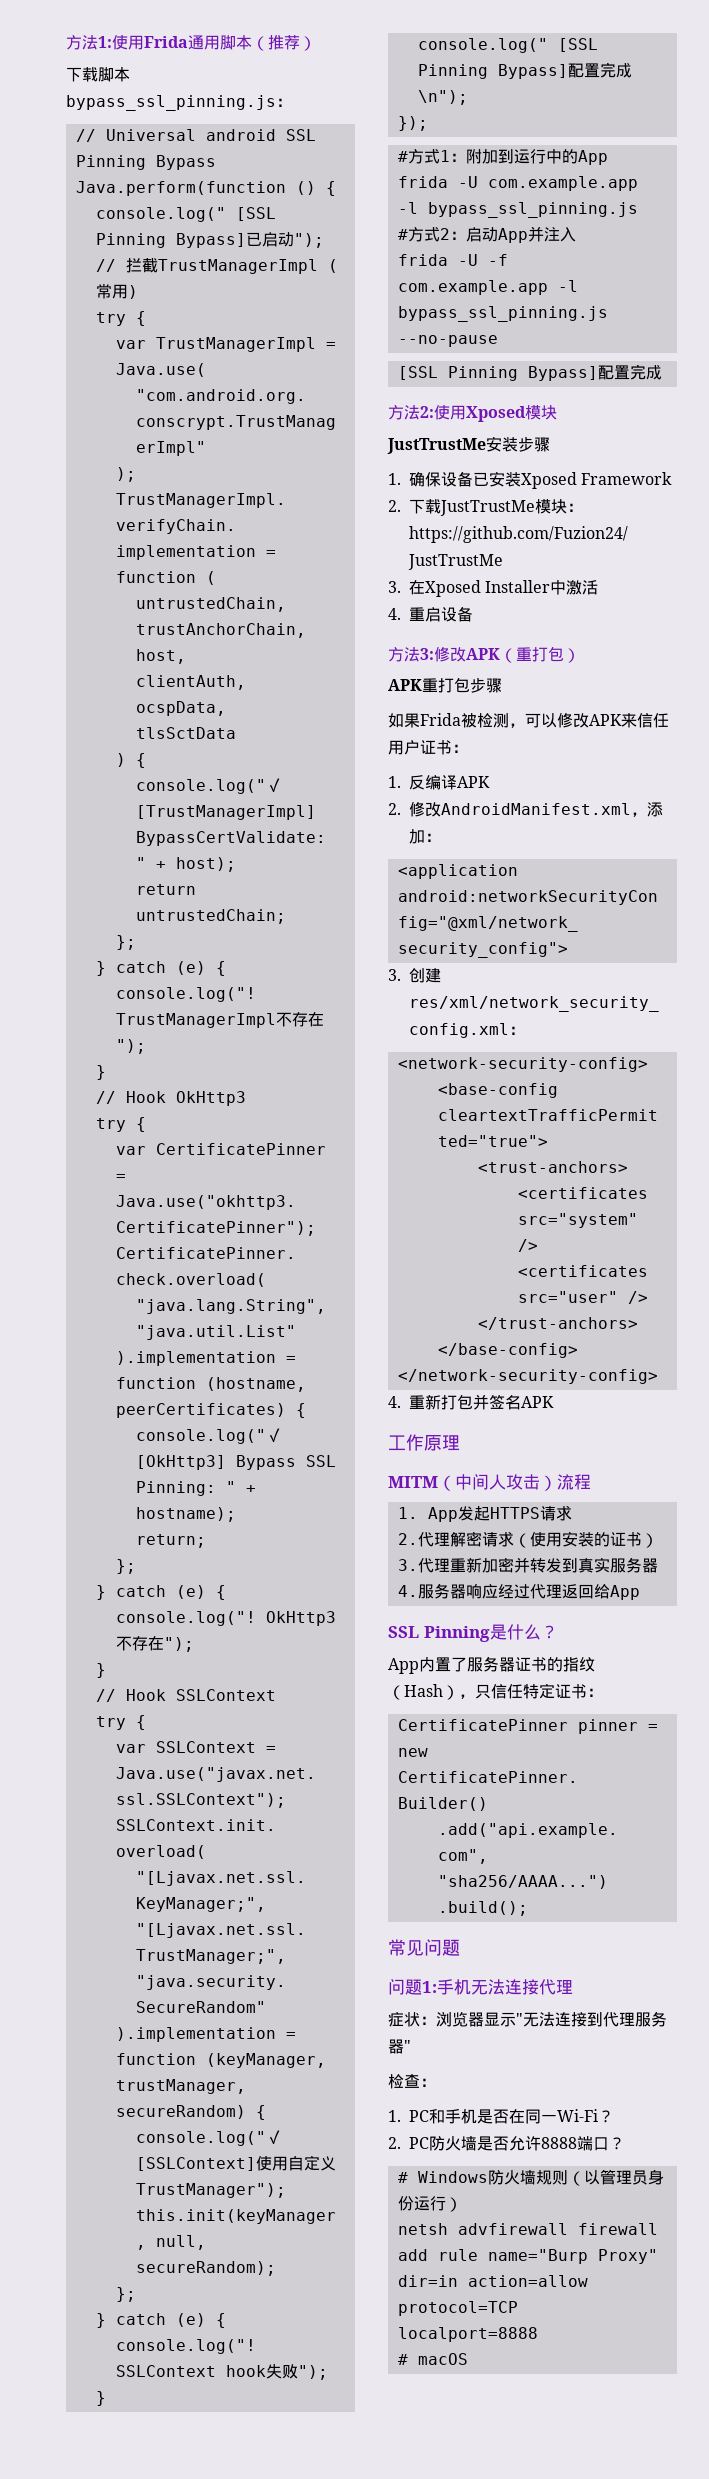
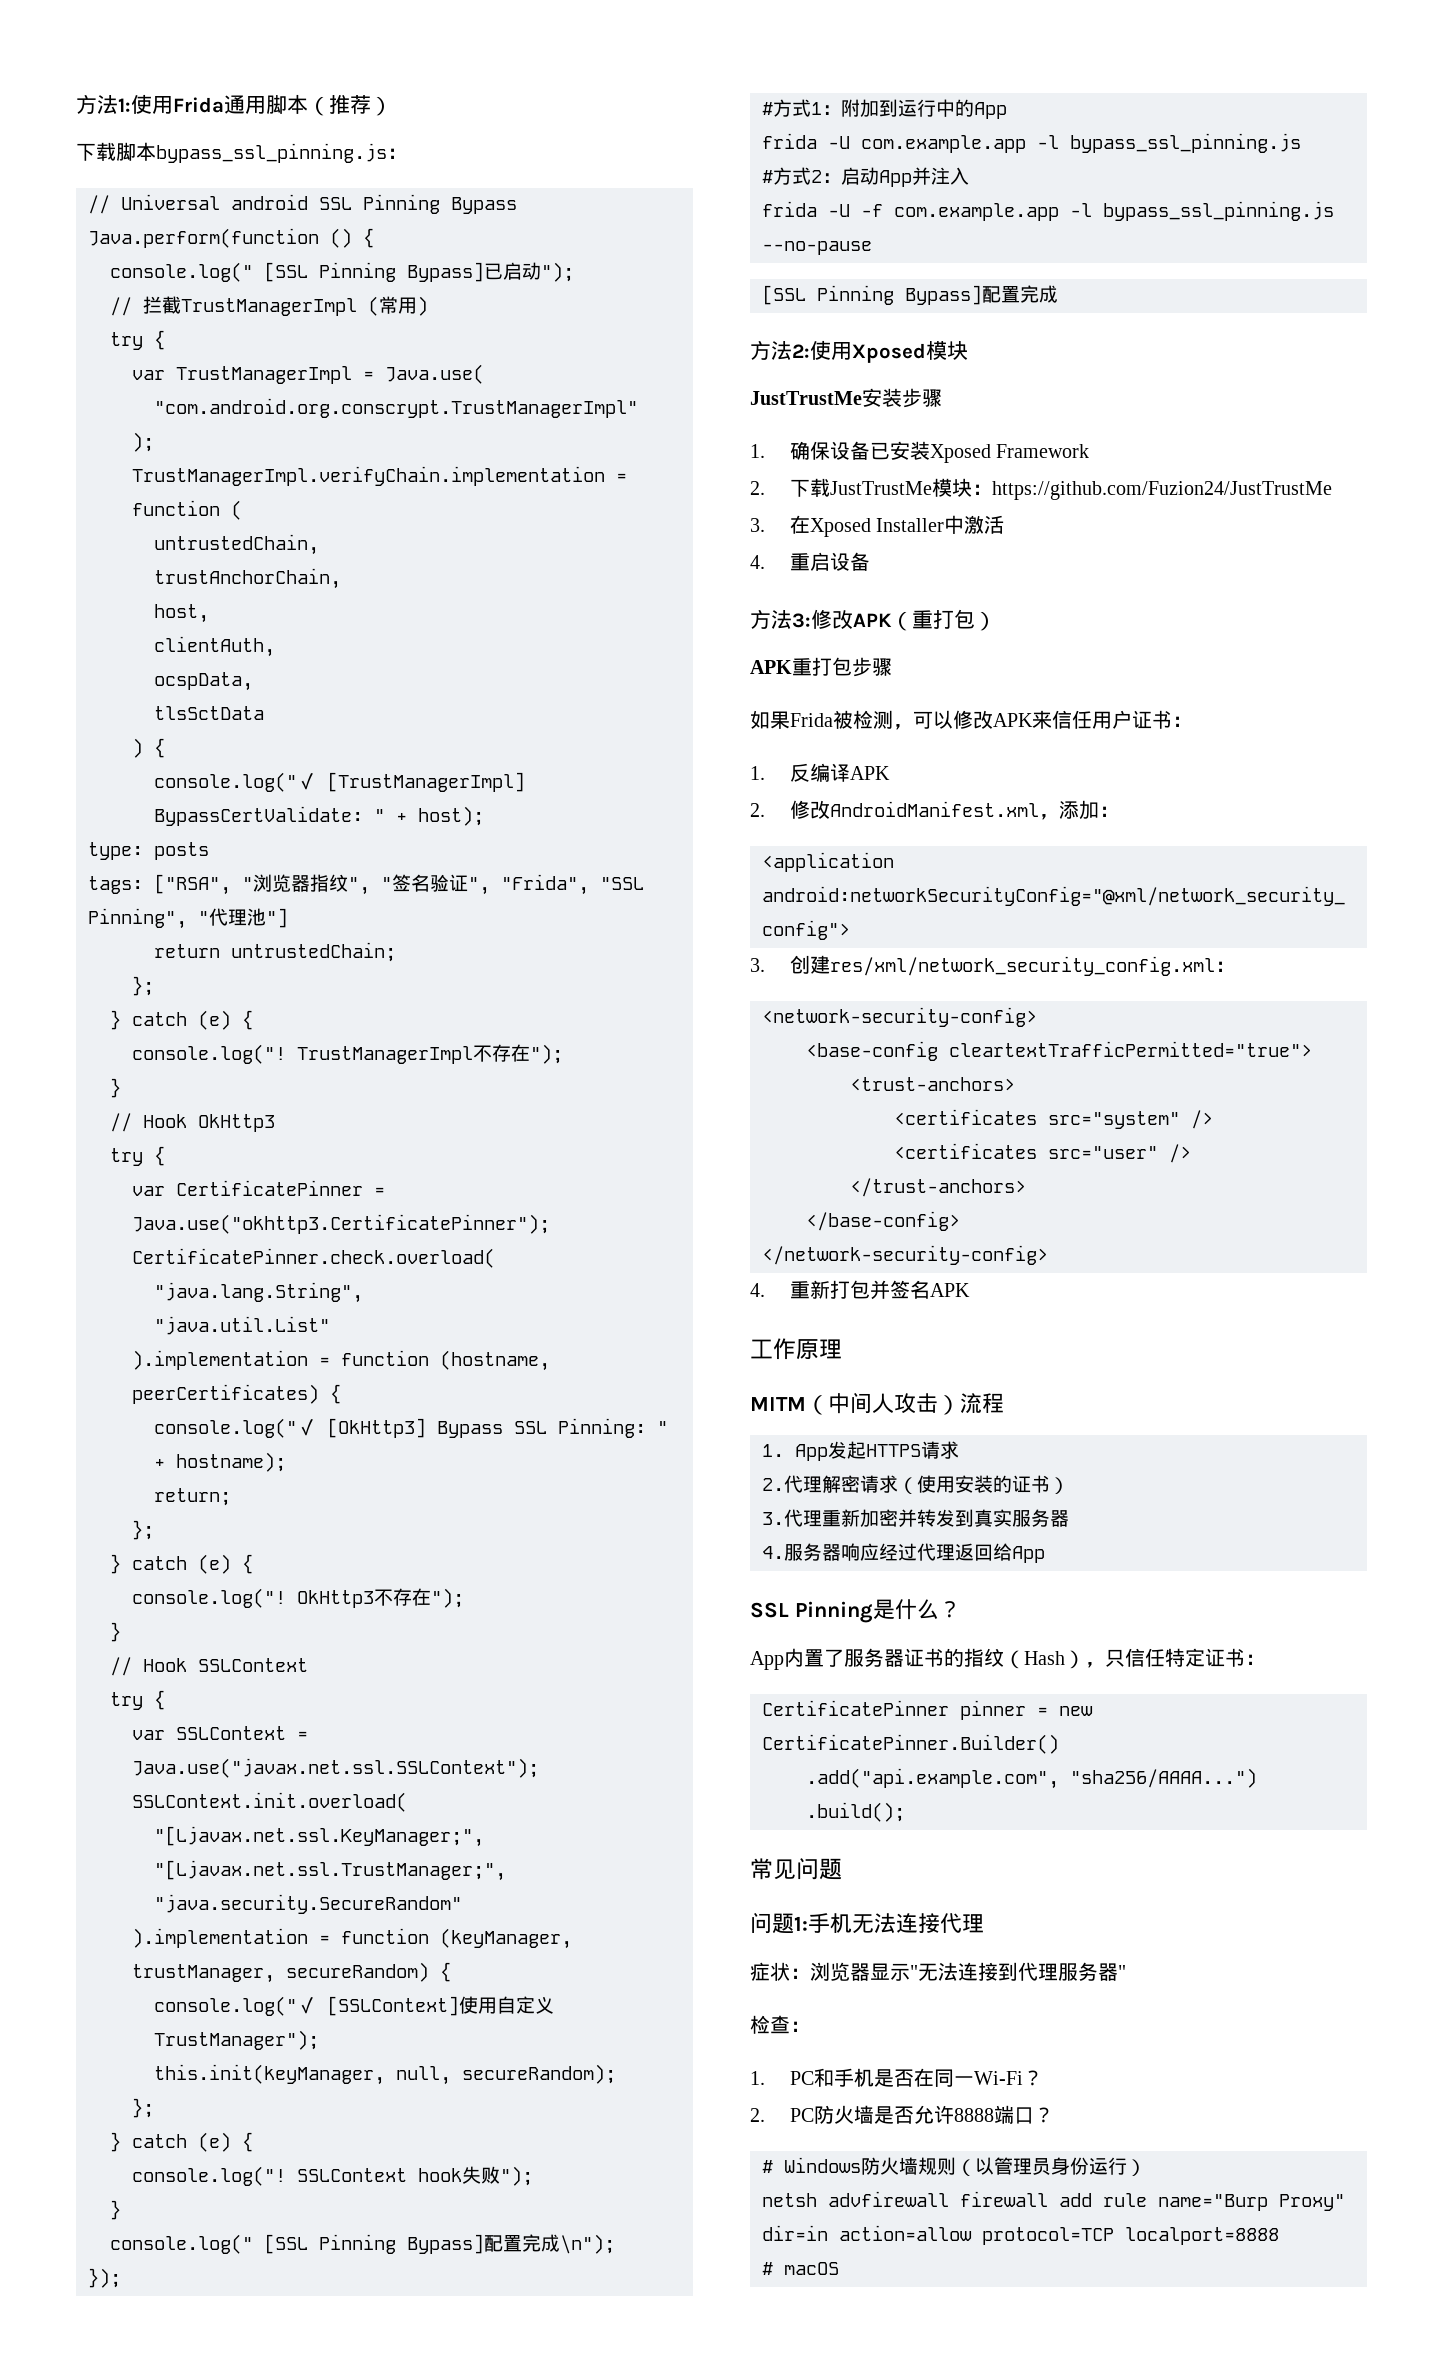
+ type: posts
+ tags: ["RSA", "浏览器指纹", "签名验证", "Frida", "SSL Pinning", "代理池"]

